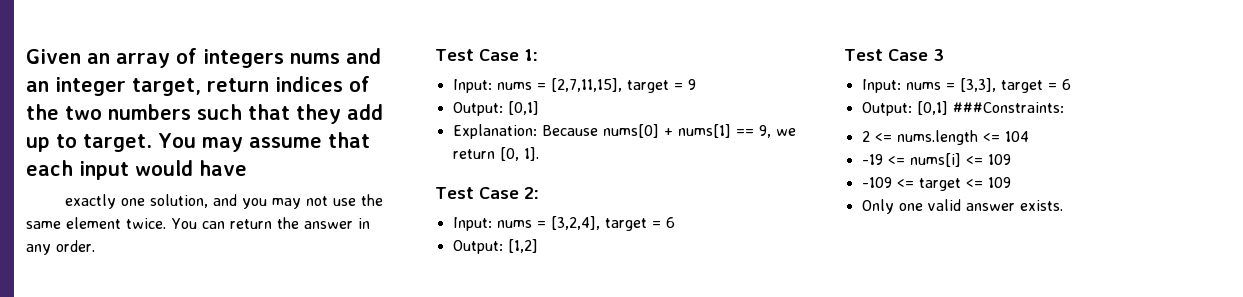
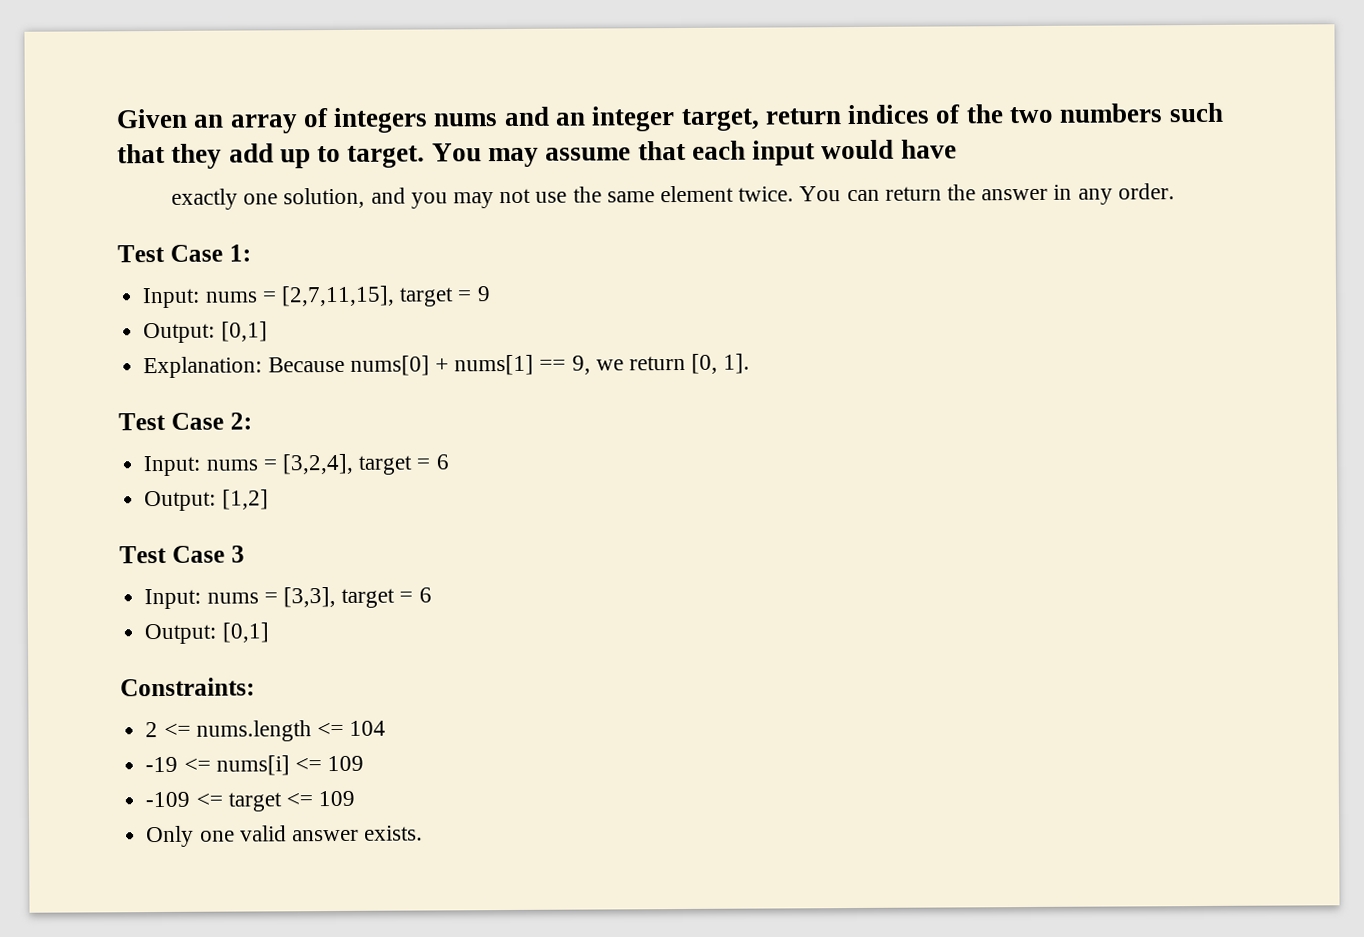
  Input: nums = [3,3], target = 6
- Output: [0,1] ###Constraints:
+ Output: [0,1]
+ Constraints:

